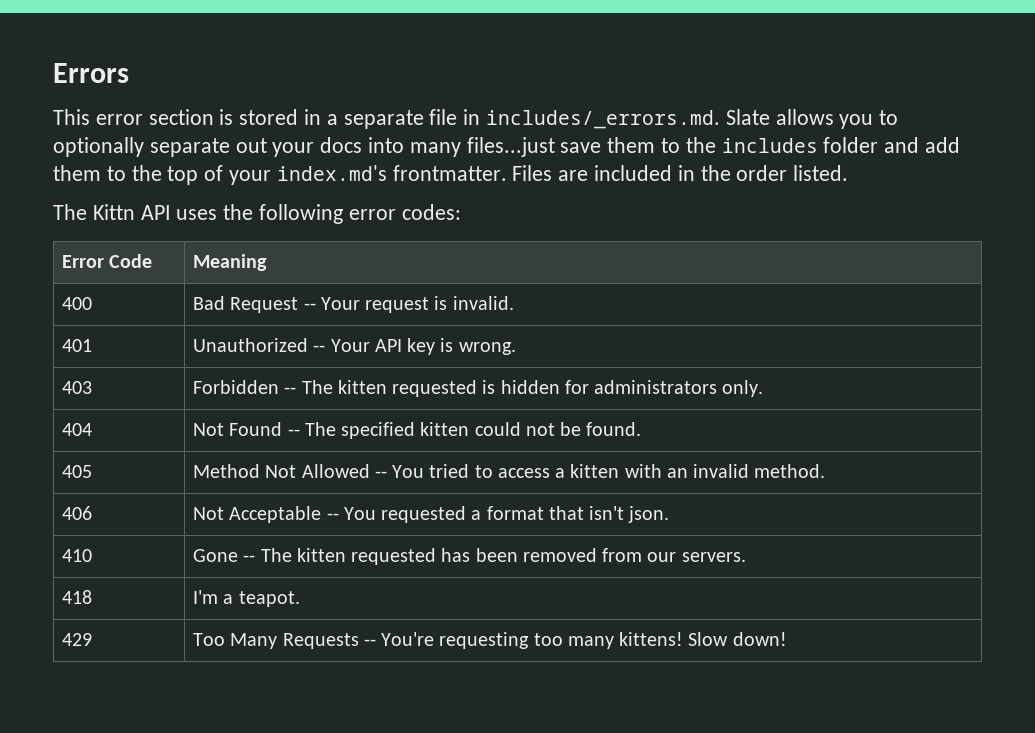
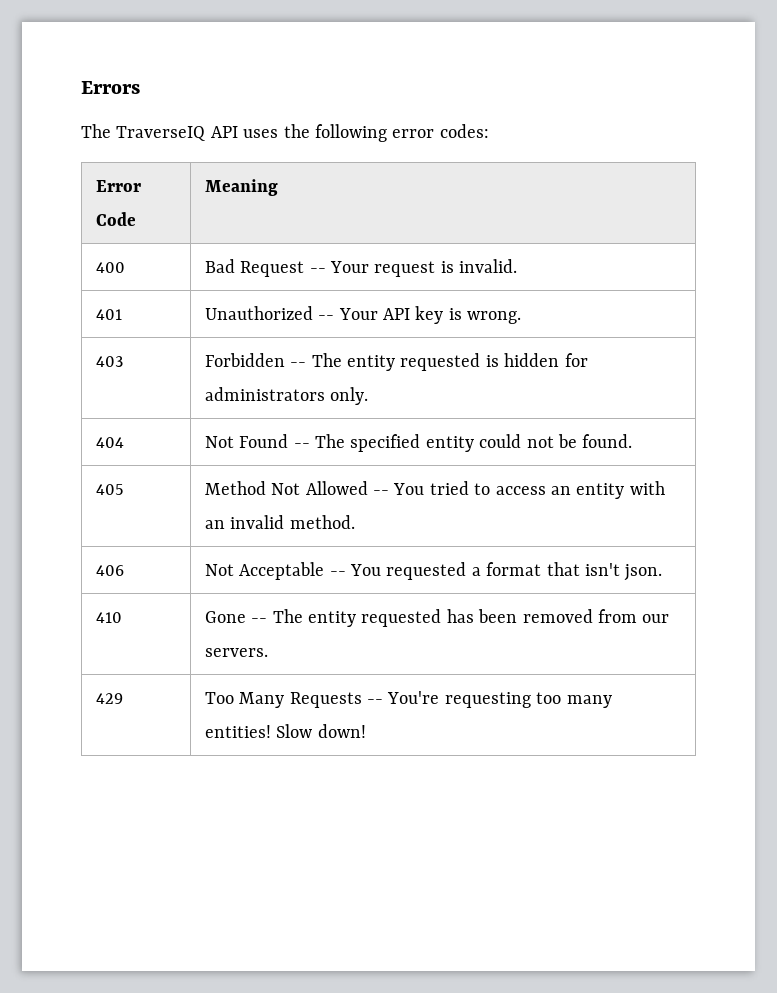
- This error section is stored in a separate file in includes/_errors.md. Slate allows you to optionally separate out your docs into many files...just save them to the includes folder and add them to the top of your index.md's frontmatter. Files are included in the order listed.
- The Kittn API uses the following error codes:
+ The TraverseIQ API uses the following error codes:
- 403 | Forbidden -- The kitten requested is hidden for administrators only.
+ 403 | Forbidden -- The entity requested is hidden for administrators only.
- 404 | Not Found -- The specified kitten could not be found.
+ 404 | Not Found -- The specified entity could not be found.
- 405 | Method Not Allowed -- You tried to access a kitten with an invalid method.
+ 405 | Method Not Allowed -- You tried to access an entity with an invalid method.
- 410 | Gone -- The kitten requested has been removed from our servers.
+ 410 | Gone -- The entity requested has been removed from our servers.
- 418 | I'm a teapot.
- 429 | Too Many Requests -- You're requesting too many kittens! Slow down!
+ 429 | Too Many Requests -- You're requesting too many entities! Slow down!

